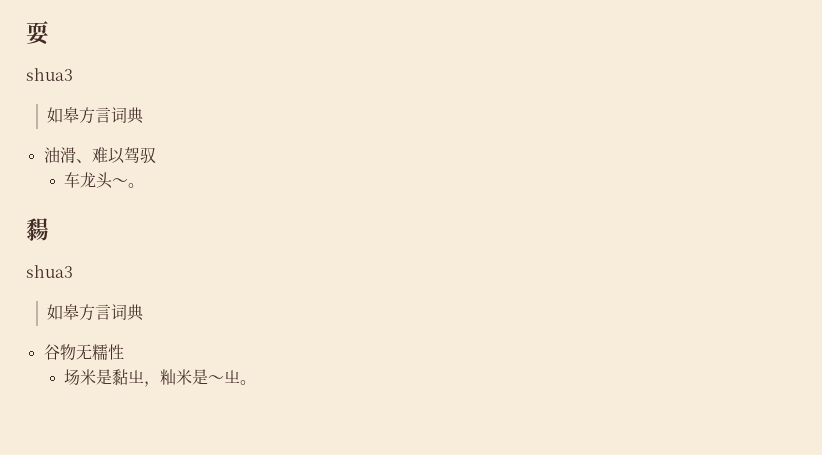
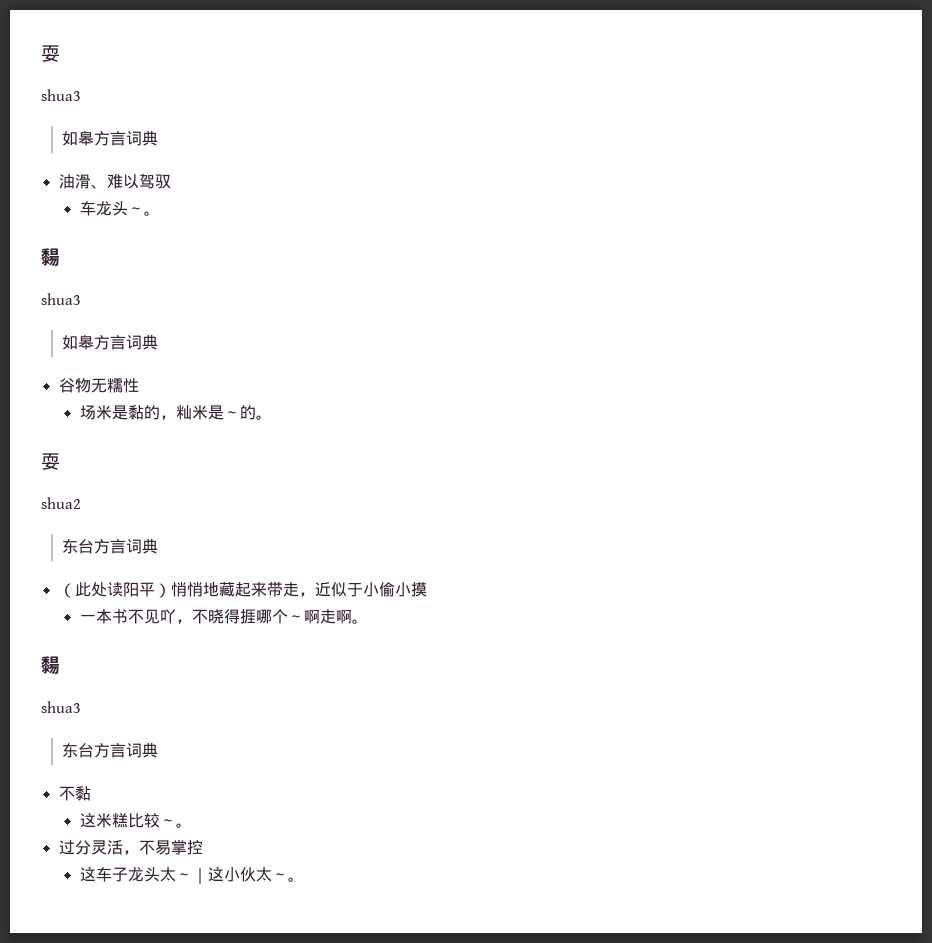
- 场米是黏㞢，籼米是～㞢。
+ 场米是黏的，籼米是～的。
+ 耍
+ shua2
+ 东台方言词典
+ （此处读阳平）悄悄地藏起来带走，近似于小偷小摸
+ 一本书不见吖，不晓得捱哪个～啊走啊。
+ 䵘
+ shua3
+ 东台方言词典
+ 不黏
+ 这米糕比较～。
+ 过分灵活，不易掌控
+ 这车子龙头太～｜这小伙太～。

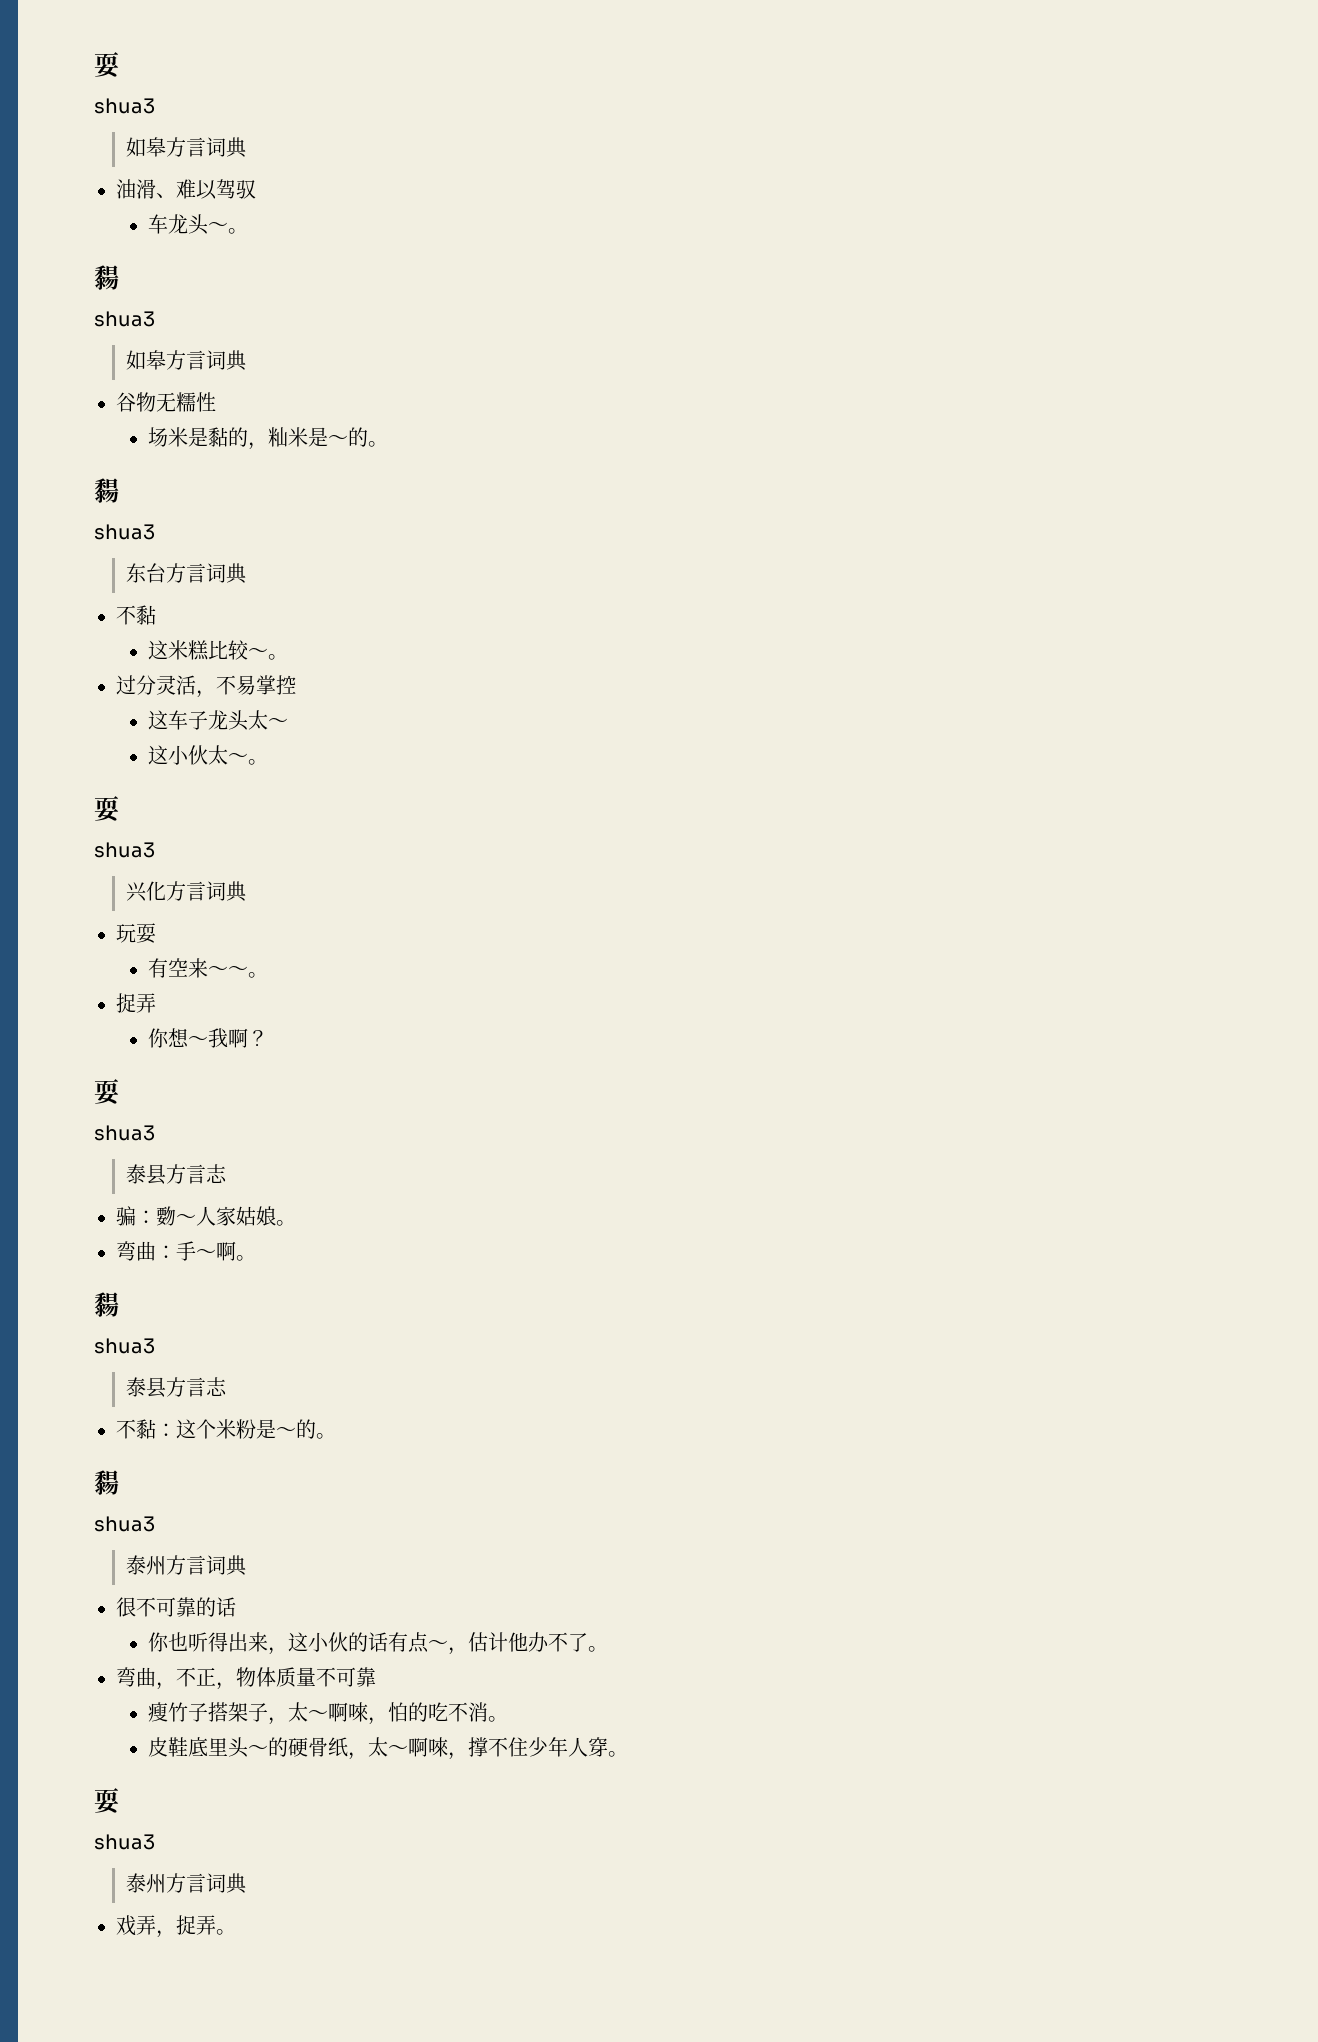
  场米是黏的，籼米是～的。
- 耍
- shua2
- 东台方言词典
- （此处读阳平）悄悄地藏起来带走，近似于小偷小摸
- 一本书不见吖，不晓得捱哪个～啊走啊。
- 这车子龙头太～｜这小伙太～。
+ 这车子龙头太～
+ 这小伙太～。
+ 耍
+ shua3
+ 兴化方言词典
+ 玩耍
+ 有空来～～。
+ 捉弄
+ 你想～我啊？
+ 耍
+ shua3
+ 泰县方言志
+ 骗：覅～人家姑娘。
+ 弯曲：手～啊。
+ 䵘
+ shua3
+ 泰县方言志
+ 不黏：这个米粉是～的。
+ 䵘
+ shua3
+ 泰州方言词典
+ 很不可靠的话
+ 你也听得出来，这小伙的话有点～，估计他办不了。
+ 弯曲，不正，物体质量不可靠
+ 瘦竹子搭架子，太～啊唻，怕的吃不消。
+ 皮鞋底里头～的硬骨纸，太～啊唻，撑不住少年人穿。
+ 耍
+ shua3
+ 泰州方言词典
+ 戏弄，捉弄。

